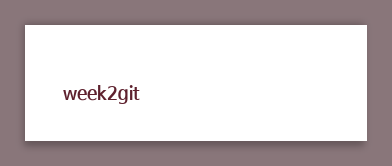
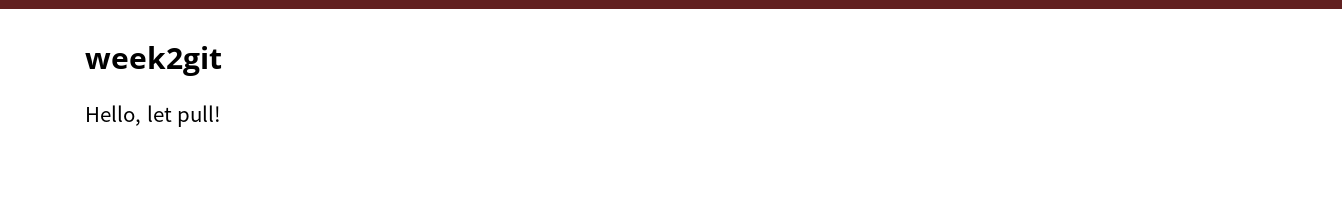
+ Hello, let pull!

